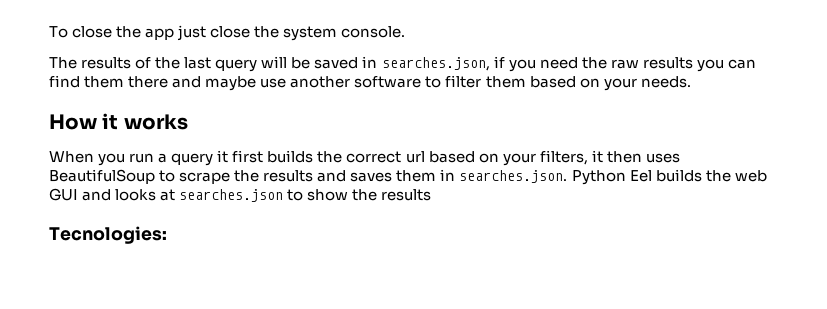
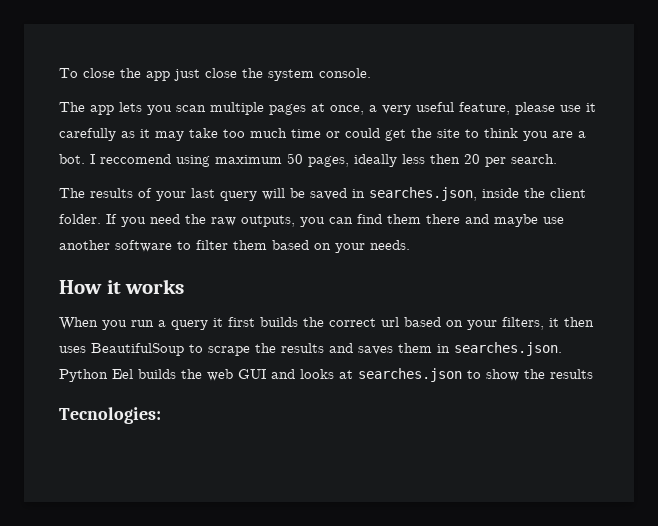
+ The app lets you scan multiple pages at once, a very useful feature, please use it carefully as it may take too much time or could get the site to think you are a bot. I reccomend using maximum 50 pages, ideally less then 20 per search.
- The results of the last query will be saved in searches.json, if you need the raw results you can find them there and maybe use another software to filter them based on your needs.
+ The results of your last query will be saved in searches.json, inside the client folder. If you need the raw outputs, you can find them there and maybe use another software to filter them based on your needs.

